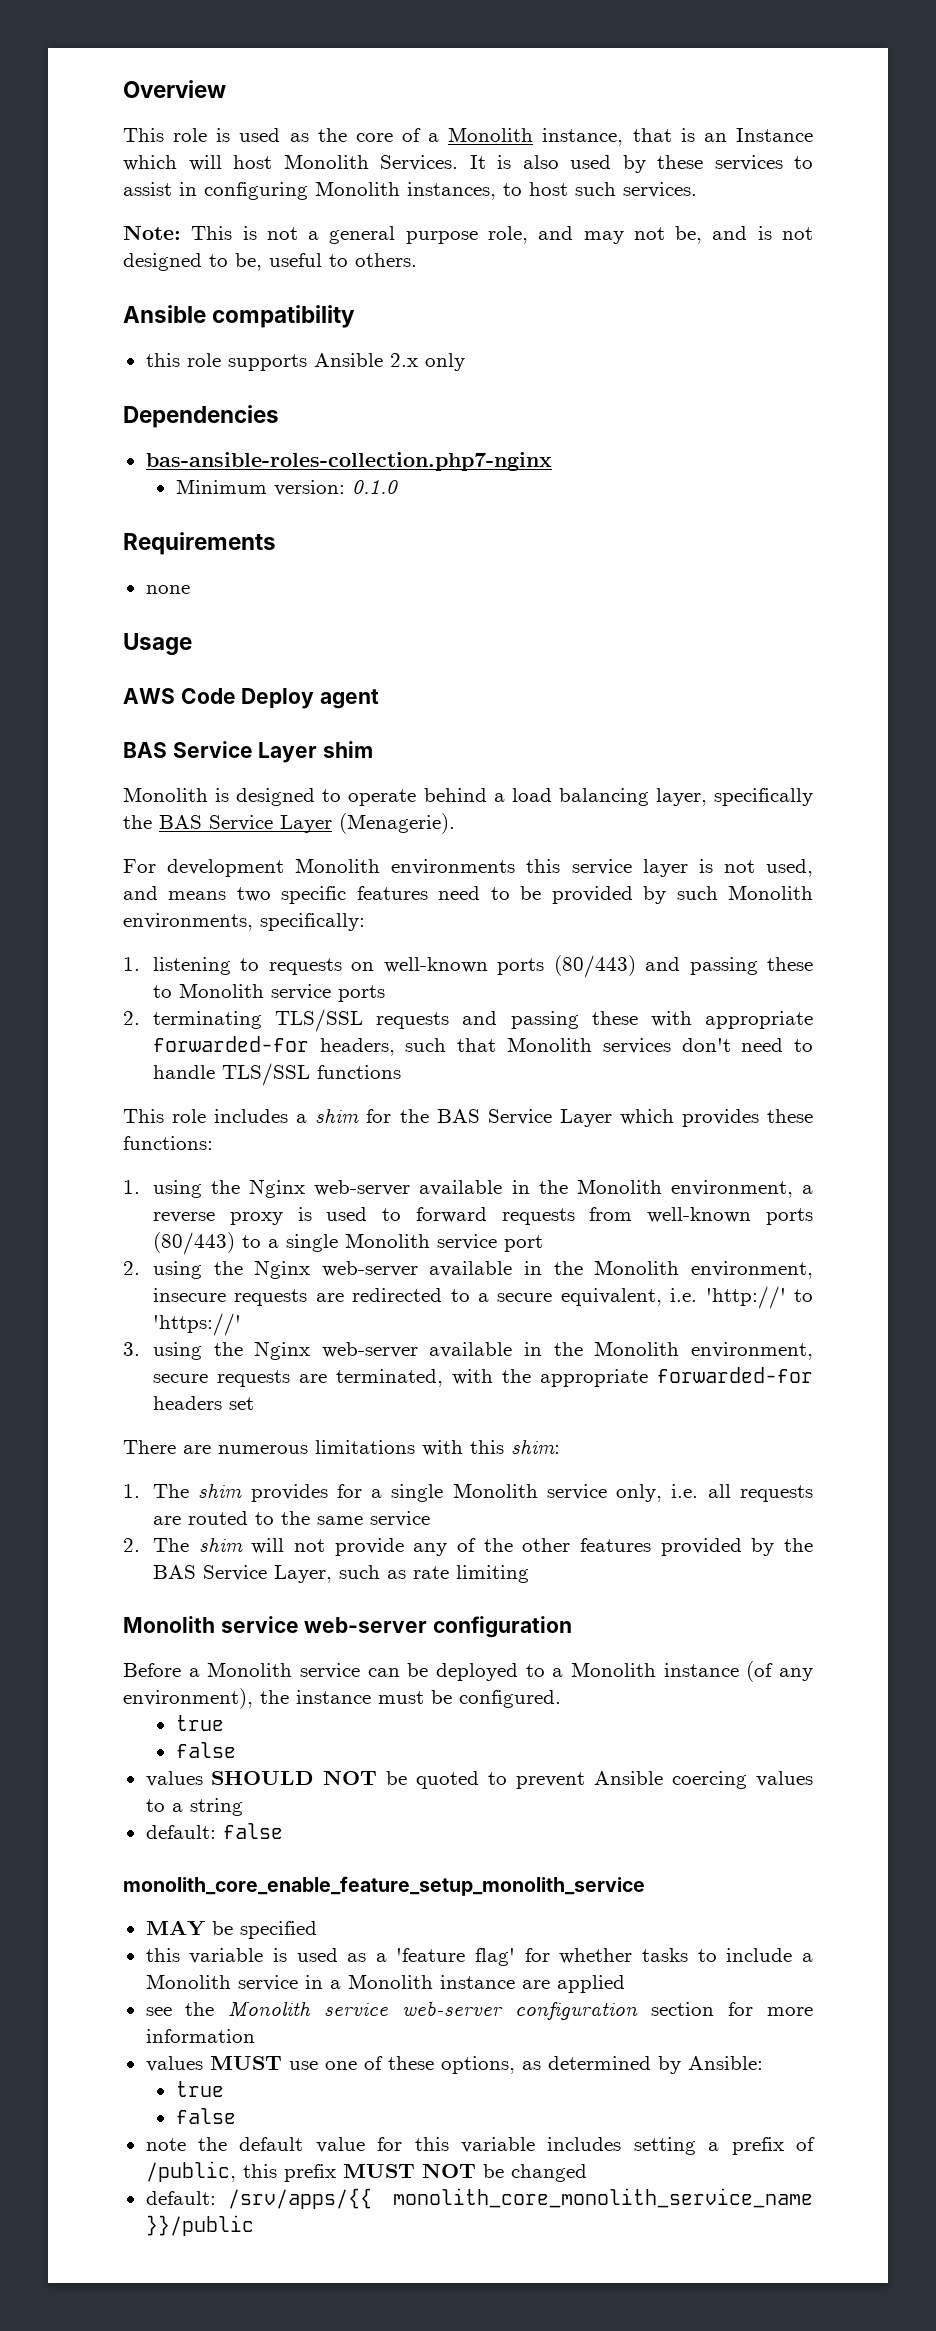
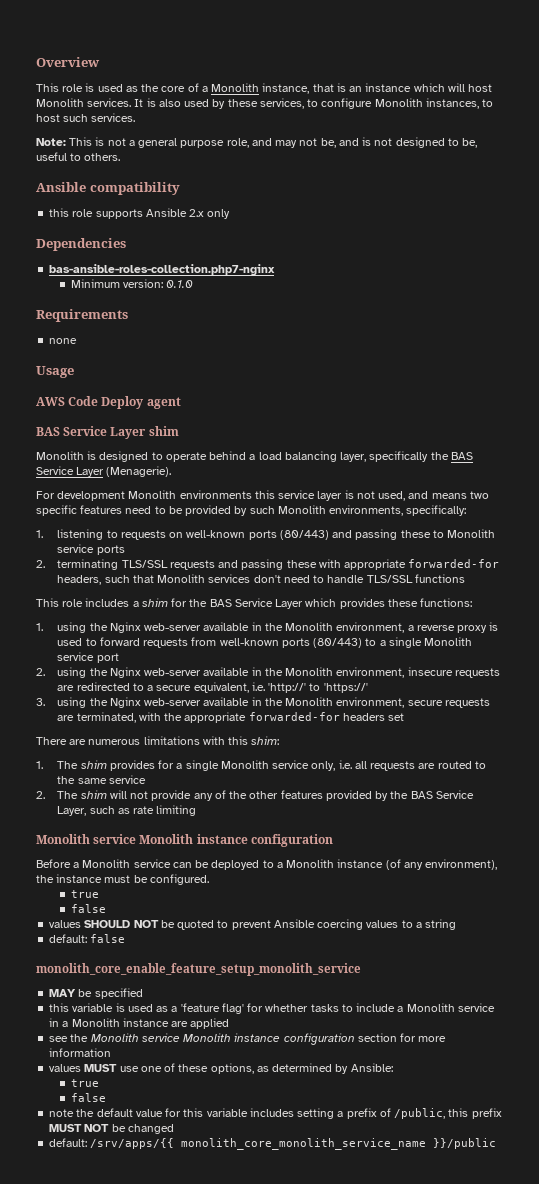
- This role is used as the core of a Monolith instance, that is an Instance which will host Monolith Services.
+ This role is used as the core of a Monolith instance, that is an instance which will host Monolith services.
- It is also used by these services to assist in configuring Monolith instances, to host such services.
+ It is also used by these services, to configure Monolith instances, to host such services.
  2. The shim will not provide any of the other features provided by the BAS Service Layer, such as rate limiting
- Monolith service web-server configuration
+ Monolith service Monolith instance configuration
- see the Monolith service web-server configuration section for more information
+ see the Monolith service Monolith instance configuration section for more information

